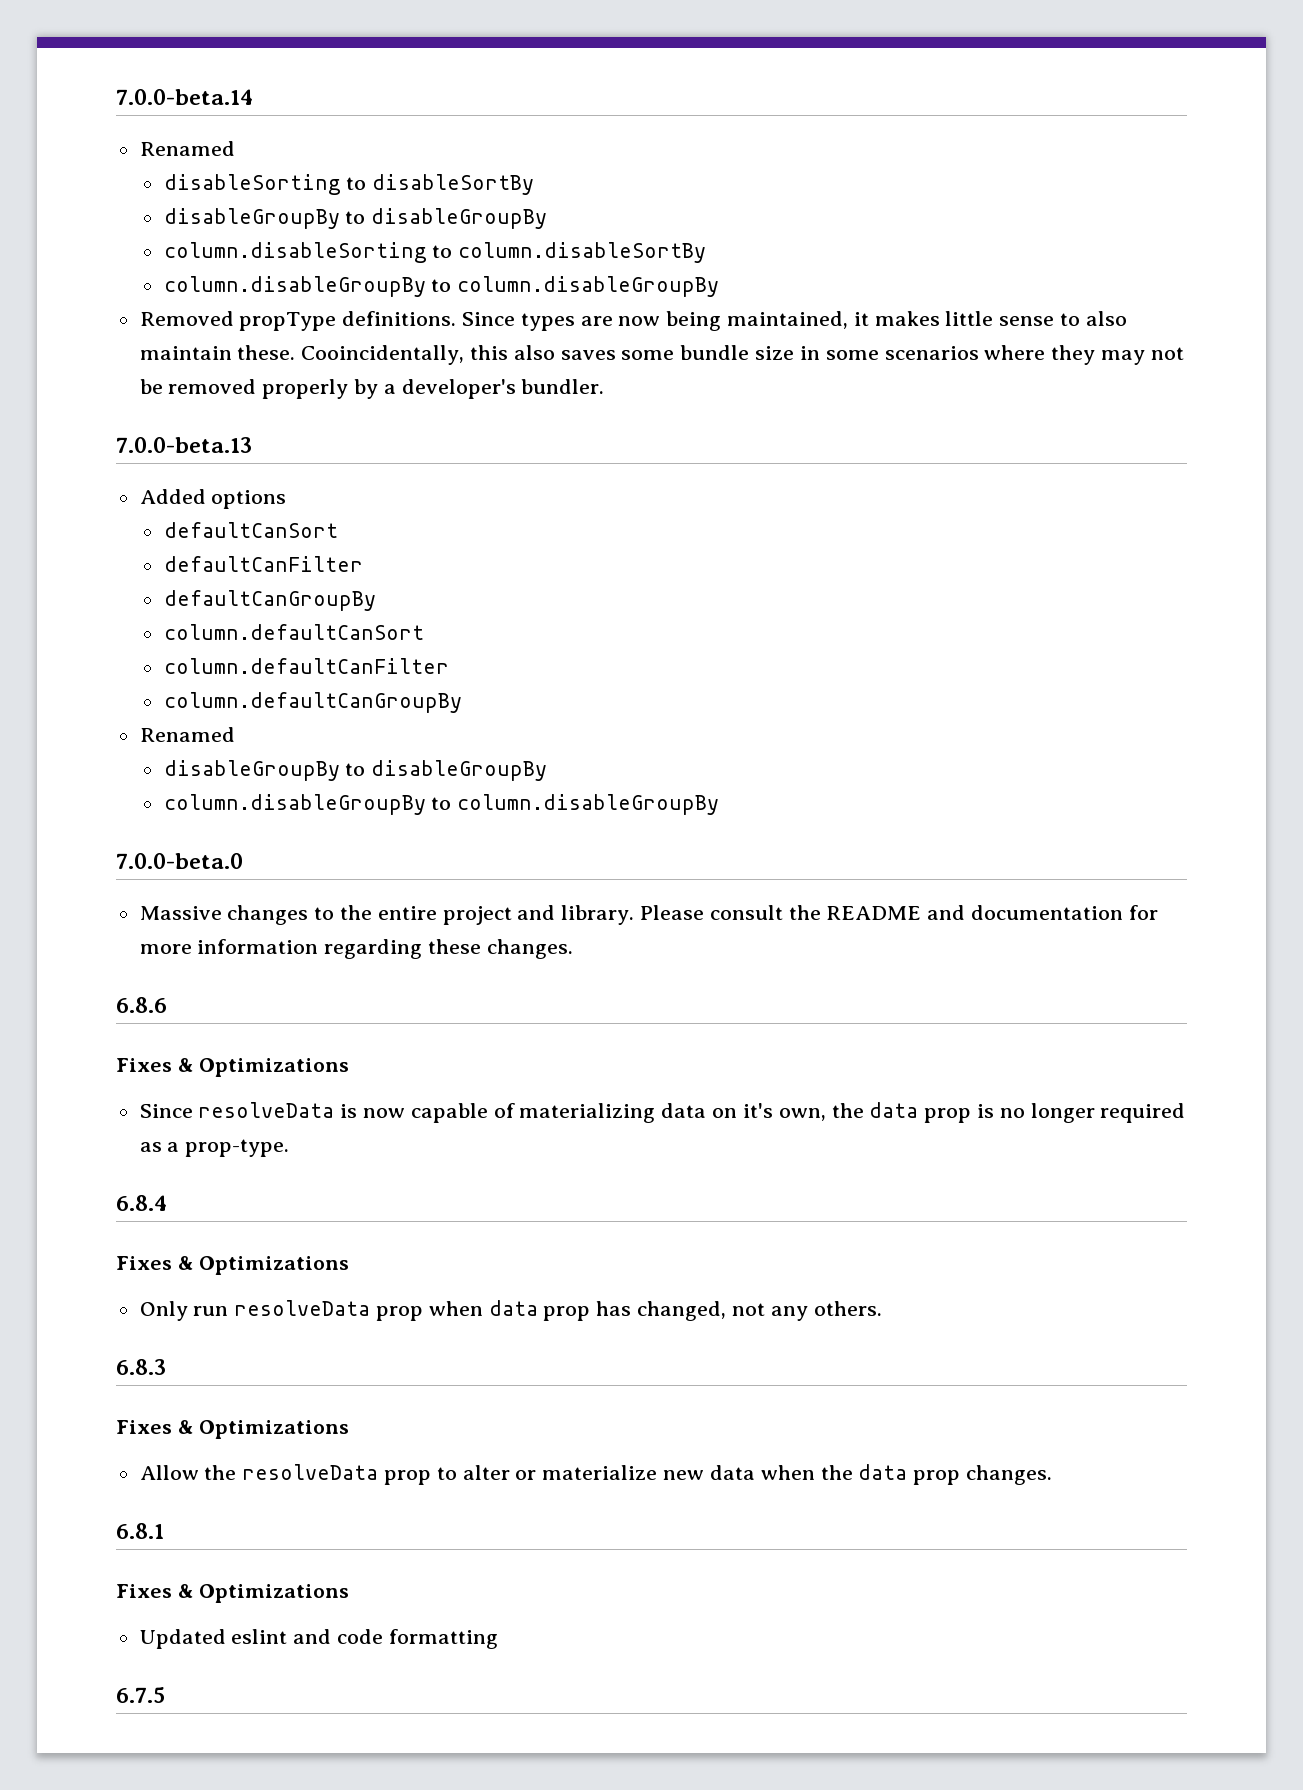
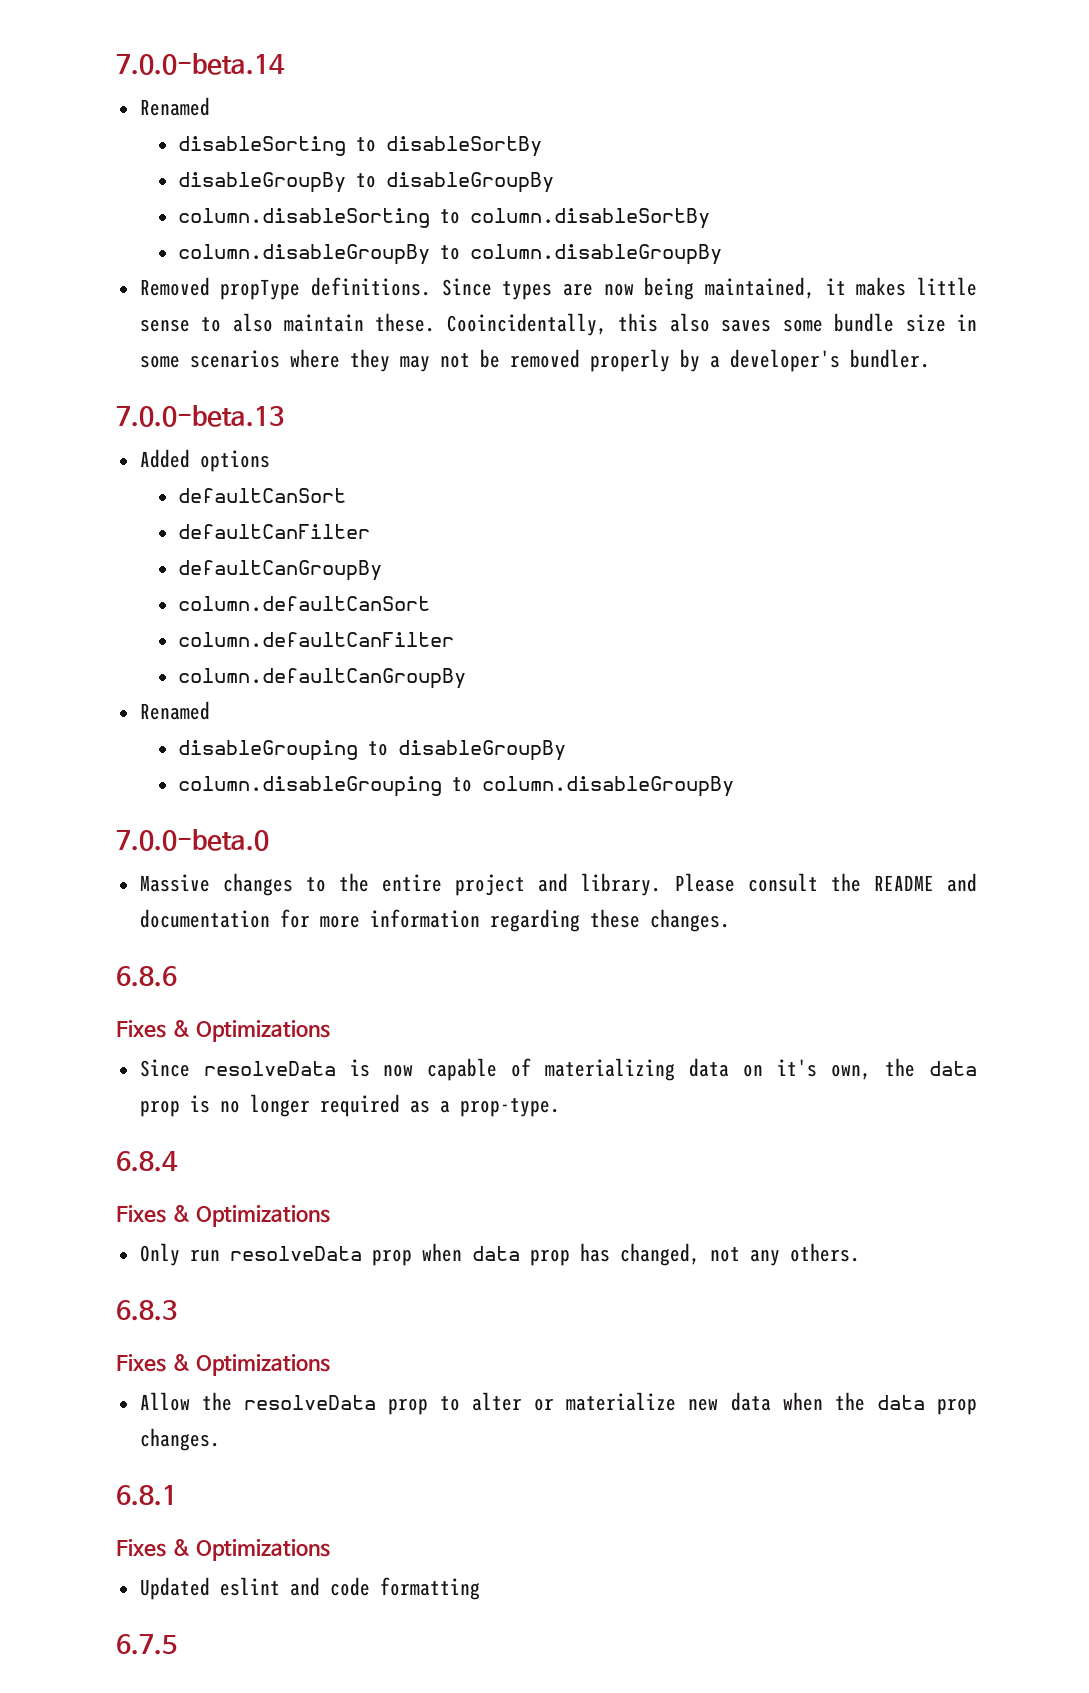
  column.defaultCanGroupBy
  Renamed
- disableGroupBy to disableGroupBy
- column.disableGroupBy to column.disableGroupBy
+ disableGrouping to disableGroupBy
+ column.disableGrouping to column.disableGroupBy

